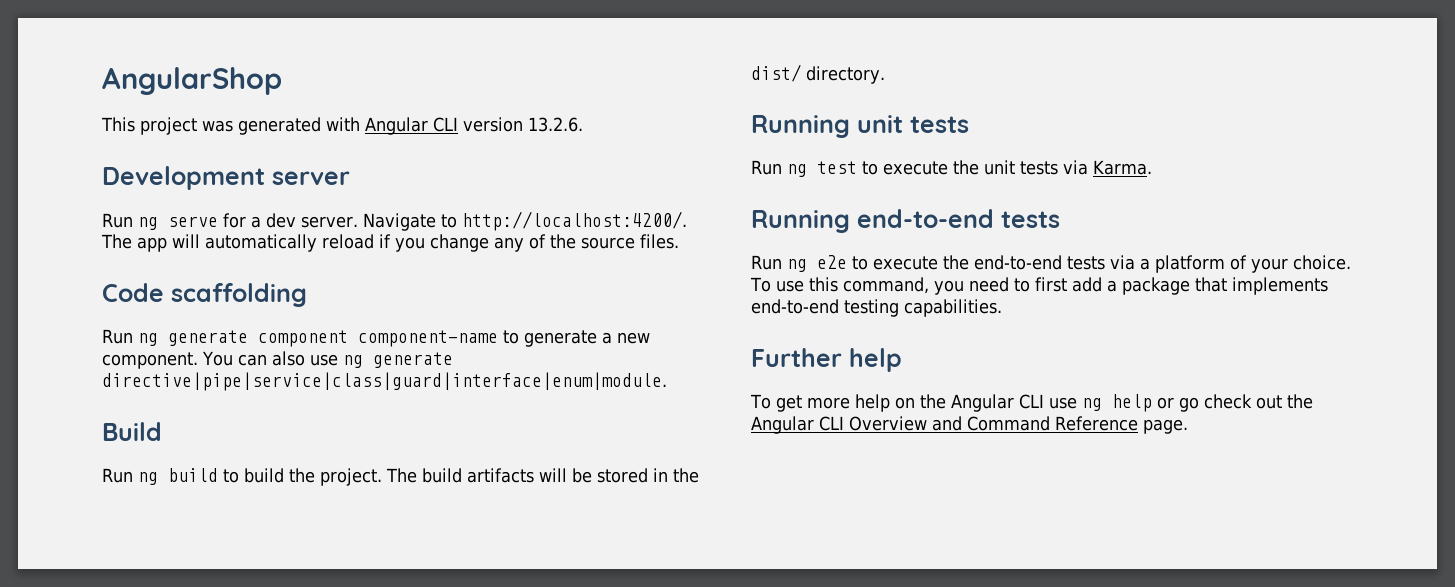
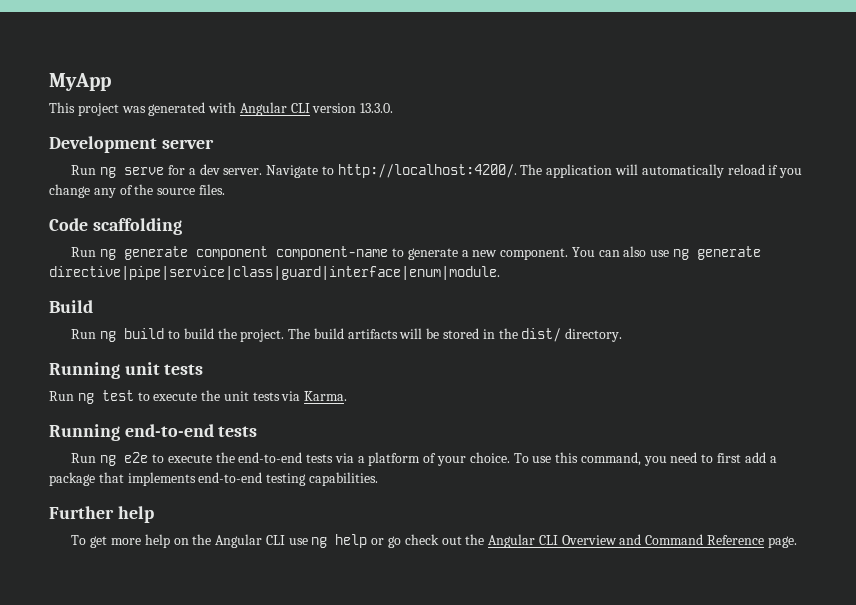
- AngularShop
+ MyApp
- This project was generated with Angular CLI version 13.2.6.
+ This project was generated with Angular CLI version 13.3.0.
- The app will automatically reload if you change any of the source files.
+ The application will automatically reload if you change any of the source files.

